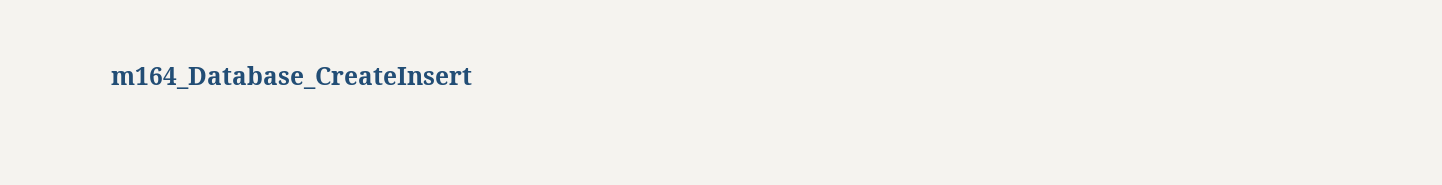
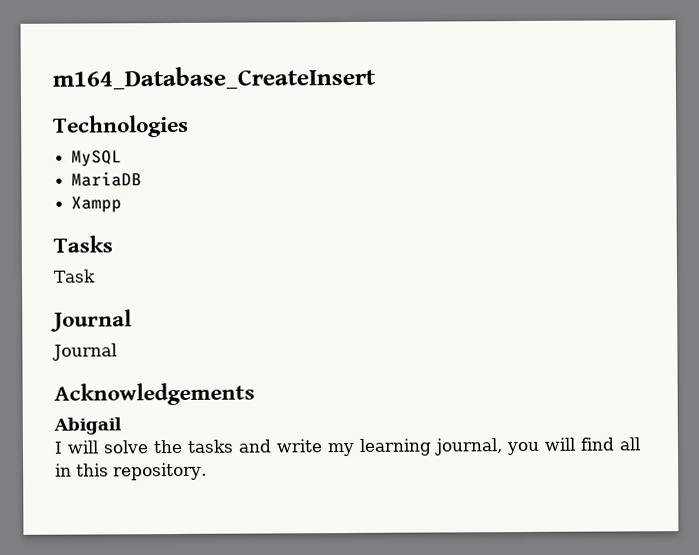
+ Technologies
+ MySQL
+ MariaDB
+ Xampp
+ Tasks
+ Task
+ Journal
+ Journal
+ Acknowledgements
+ Abigail
+ I will solve the tasks and write my learning journal, you will find all in this repository.

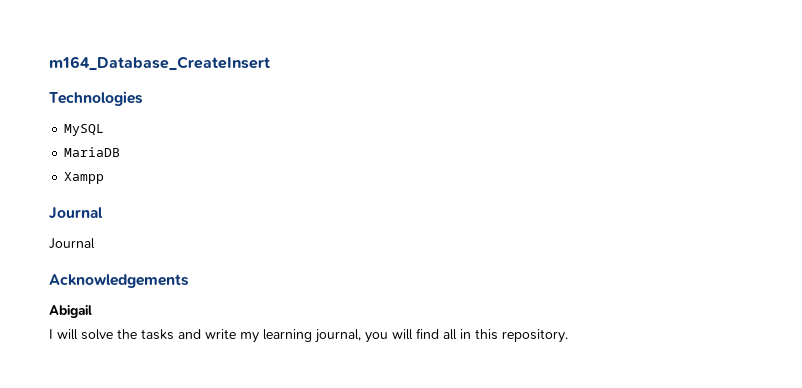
- Tasks
- Task

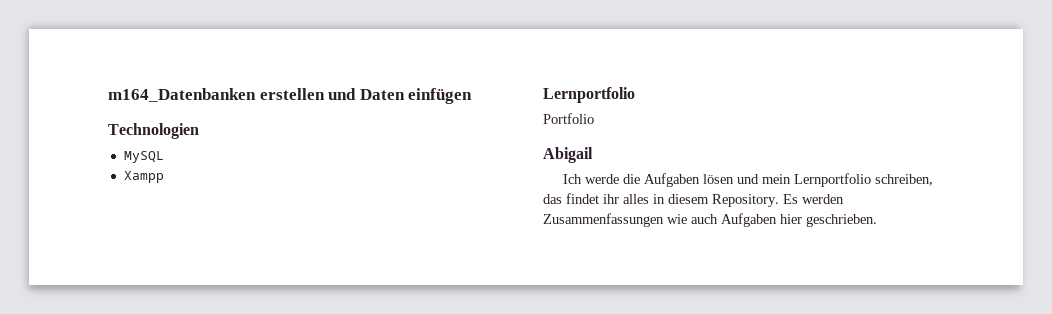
- m164_Database_CreateInsert
- Technologies
+ m164_Datenbanken erstellen und Daten einfügen
+ Technologien
- MariaDB
  Xampp
- Journal
- Journal
- Acknowledgements
+ Lernportfolio
+ Portfolio
  Abigail
- I will solve the tasks and write my learning journal, you will find all in this repository.
+ Ich werde die Aufgaben lösen und mein Lernportfolio schreiben, das findet ihr alles in diesem Repository. Es werden Zusammenfassungen wie auch Aufgaben hier geschrieben.

